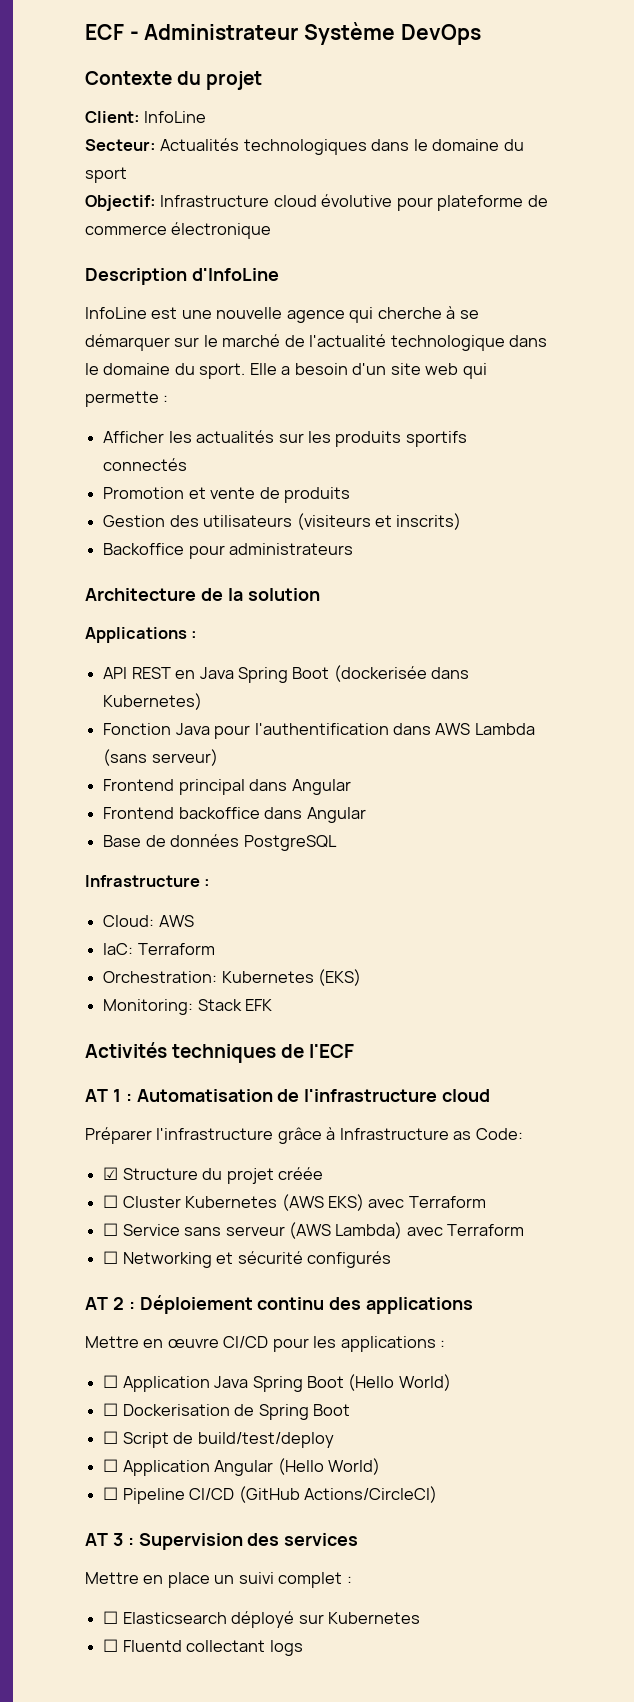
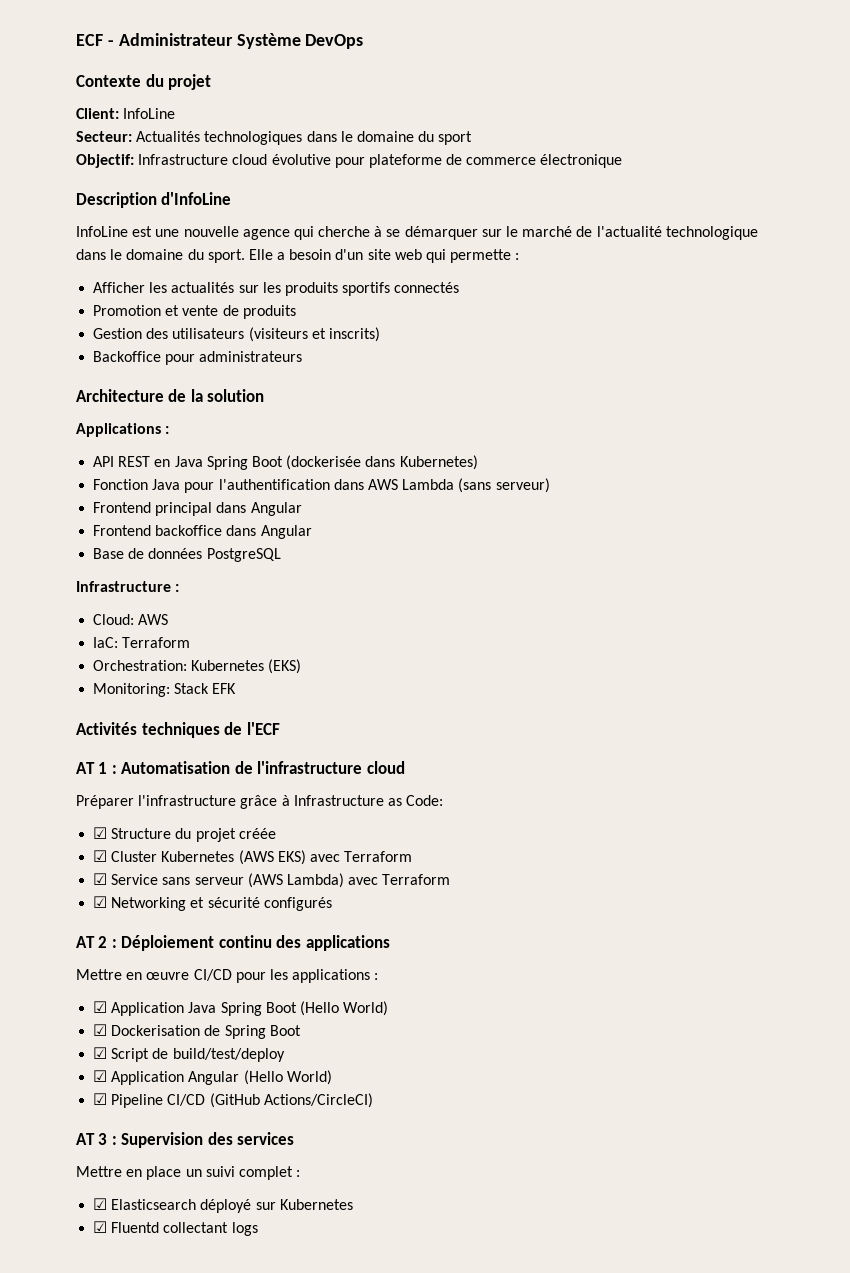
- ☐ Cluster Kubernetes (AWS EKS) avec Terraform
+ ☑ Cluster Kubernetes (AWS EKS) avec Terraform
- ☐ Service sans serveur (AWS Lambda) avec Terraform
+ ☑ Service sans serveur (AWS Lambda) avec Terraform
- ☐ Networking et sécurité configurés
+ ☑ Networking et sécurité configurés
- ☐ Application Java Spring Boot (Hello World)
+ ☑ Application Java Spring Boot (Hello World)
- ☐ Dockerisation de Spring Boot
+ ☑ Dockerisation de Spring Boot
- ☐ Script de build/test/deploy
+ ☑ Script de build/test/deploy
- ☐ Application Angular (Hello World)
+ ☑ Application Angular (Hello World)
- ☐ Pipeline CI/CD (GitHub Actions/CircleCI)
+ ☑ Pipeline CI/CD (GitHub Actions/CircleCI)
- ☐ Elasticsearch déployé sur Kubernetes
+ ☑ Elasticsearch déployé sur Kubernetes
- ☐ Fluentd collectant logs
+ ☑ Fluentd collectant logs

